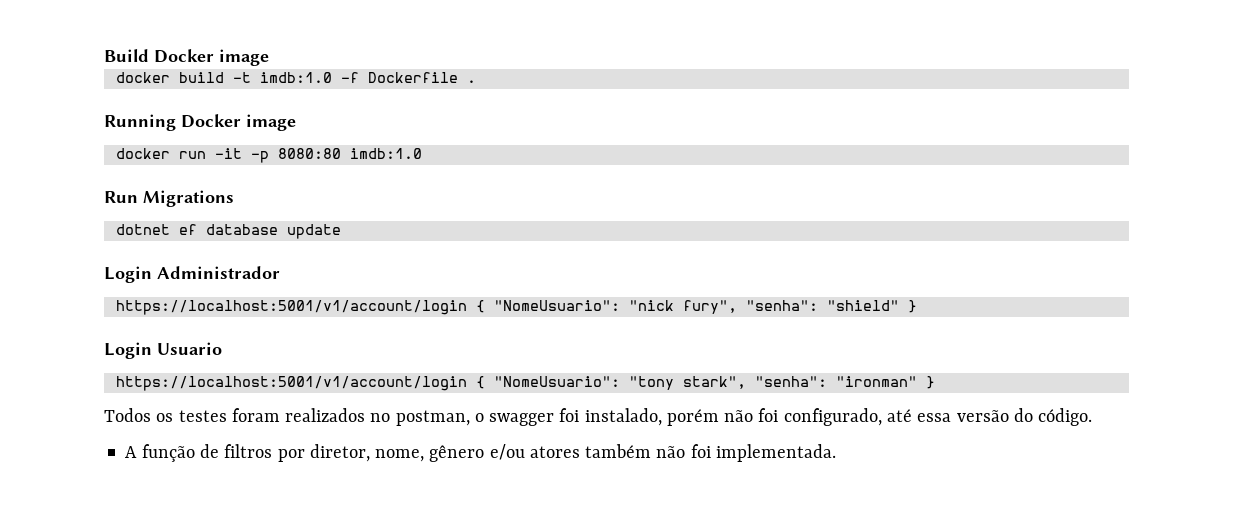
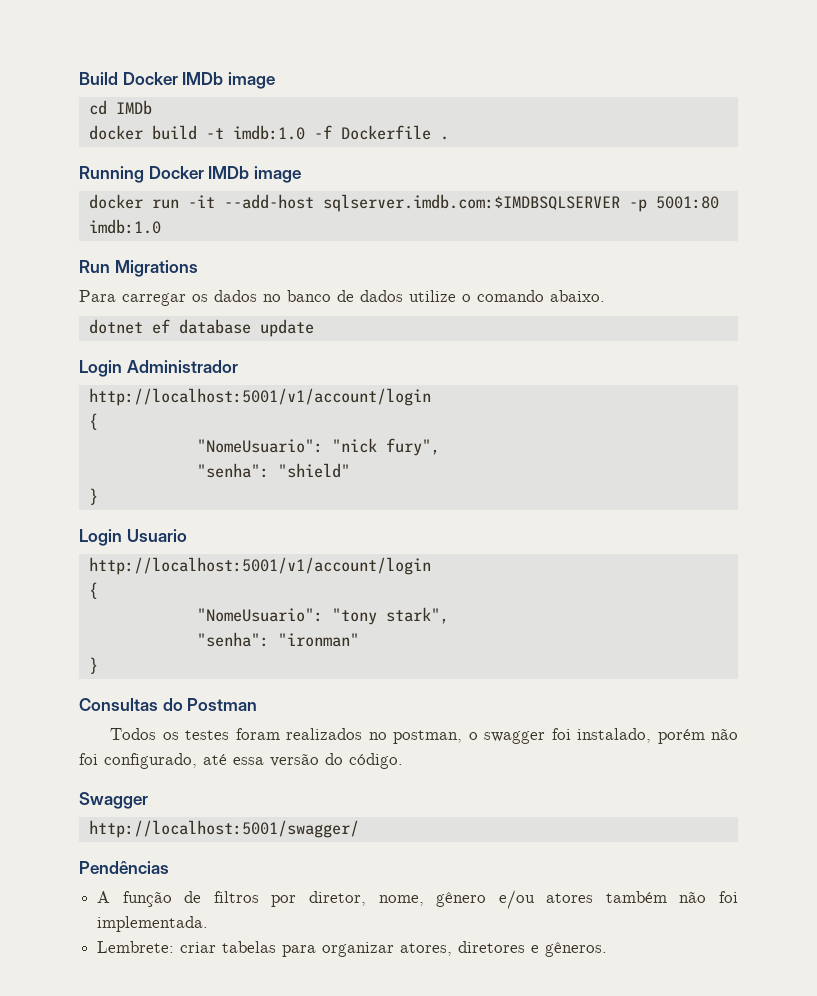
- Build Docker image
+ Build Docker IMDb image
+ cd IMDb
- Running Docker image
+ Running Docker IMDb image
- docker run -it -p 8080:80 imdb:1.0
+ docker run -it --add-host sqlserver.imdb.com:$IMDBSQLSERVER -p 5001:80 imdb:1.0
+ Para carregar os dados no banco de dados utilize o comando abaixo.
  Login Administrador
- https://localhost:5001/v1/account/login { "NomeUsuario": "nick fury", "senha": "shield" }
+ http://localhost:5001/v1/account/login
+ {
+ "NomeUsuario": "nick fury",
+ "senha": "shield"
+ }
  Login Usuario
- https://localhost:5001/v1/account/login { "NomeUsuario": "tony stark", "senha": "ironman" }
+ http://localhost:5001/v1/account/login
+ {
+ "NomeUsuario": "tony stark",
+ "senha": "ironman"
+ }
+ Consultas do Postman
+ Swagger
+ http://localhost:5001/swagger/
+ Pendências
+ Lembrete: criar tabelas para organizar atores, diretores e gêneros.

